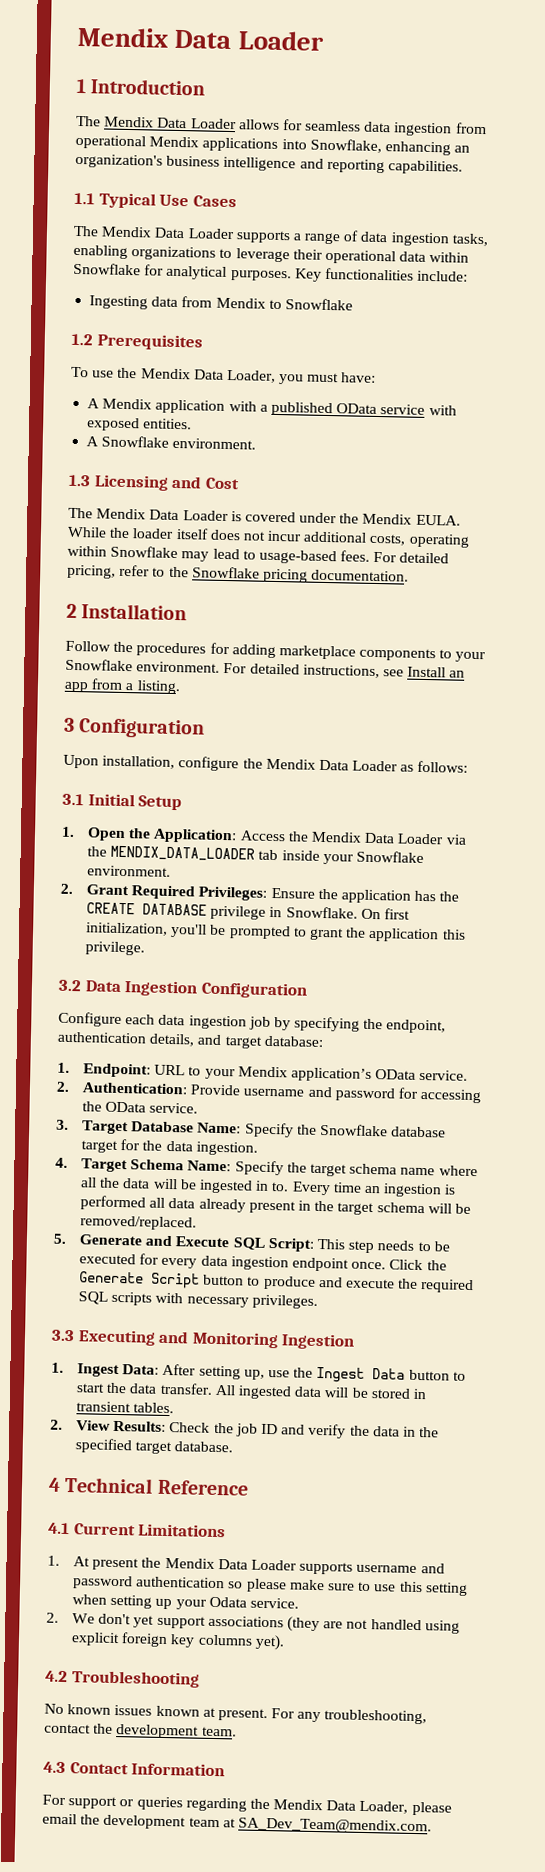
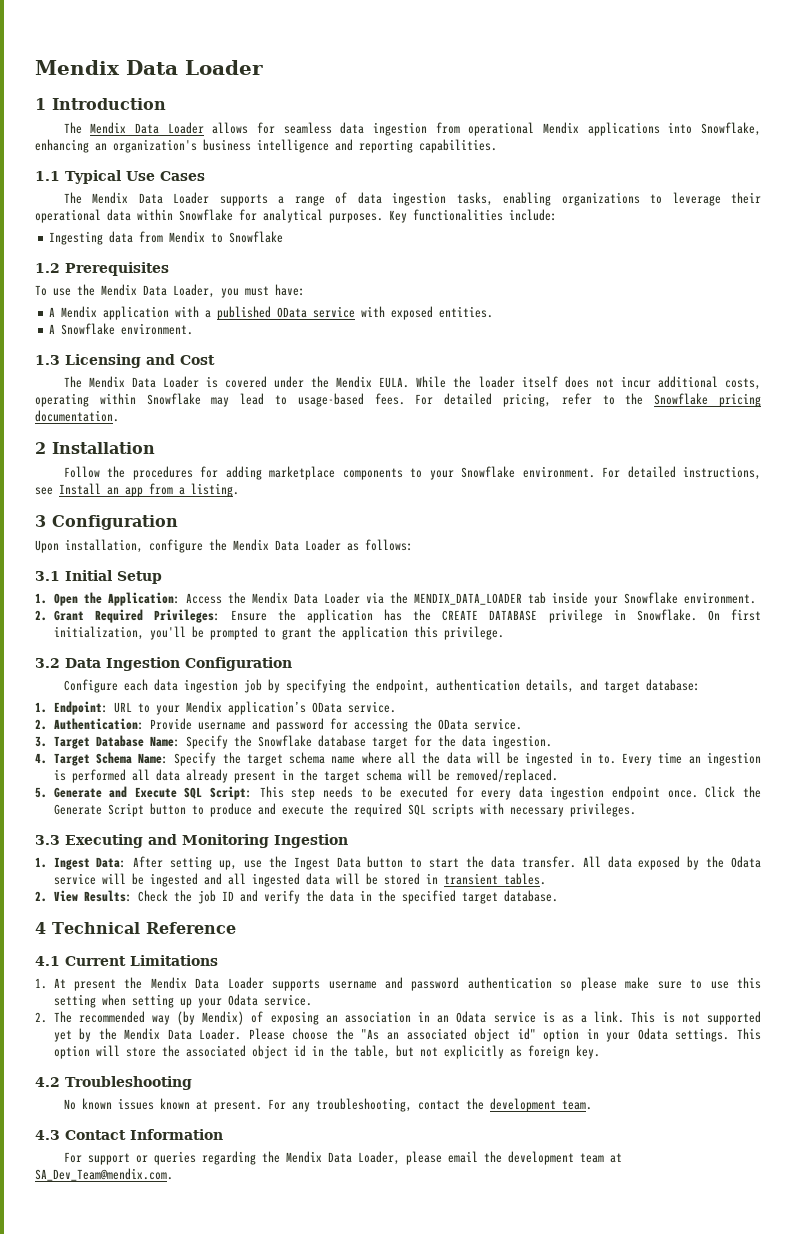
- All ingested data will be stored in transient tables.
+ All data exposed by the Odata service will be ingested and all ingested data will be stored in transient tables.
- 2. We don't yet support associations (they are not handled using explicit foreign key columns yet).
+ 2. The recommended way (by Mendix) of exposing an association in an Odata service is as a link. This is not supported yet by the Mendix Data Loader. Please choose the "As an associated object id" option in your Odata settings. This option will store the associated object id in the table, but not explicitly as foreign key.

